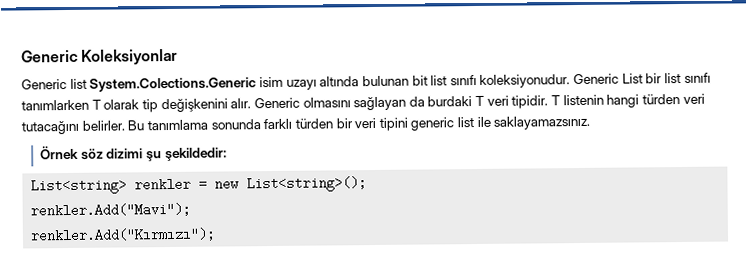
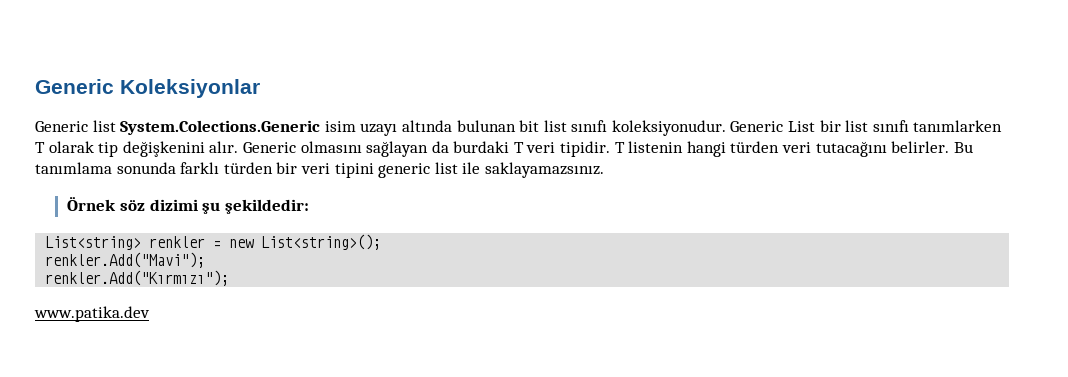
+ www.patika.dev

